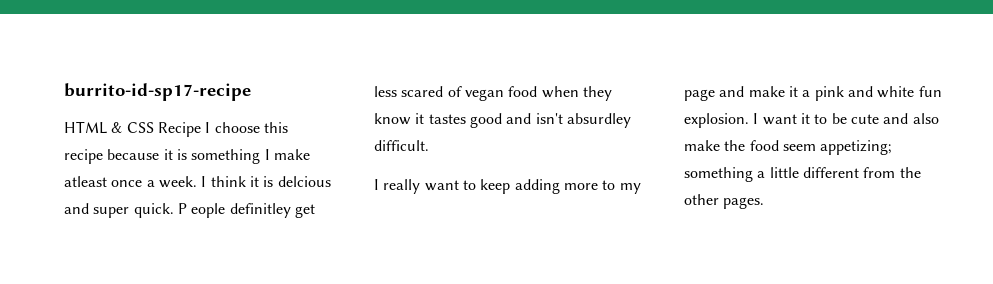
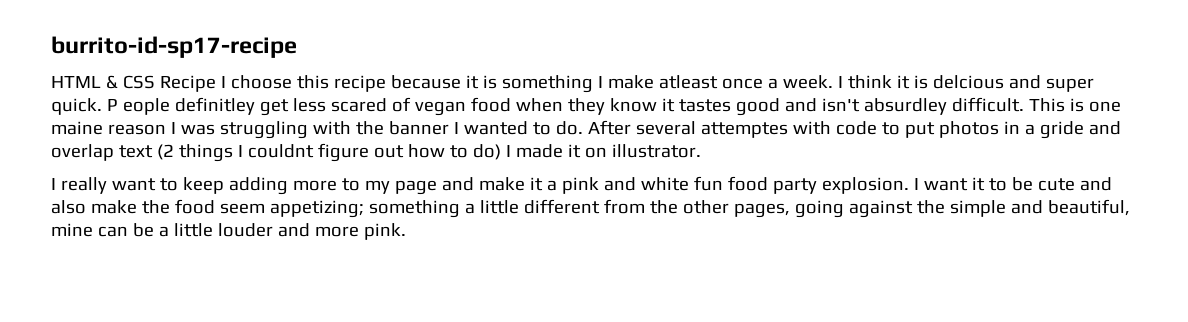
+ This is one maine reason I was struggling with the banner I wanted to do. After several attemptes with code to put photos in a gride and overlap text (2 things I couldnt figure out how to do) I made it on illustrator.
- I really want to keep adding more to my page and make it a pink and white fun explosion.
+ I really want to keep adding more to my page and make it a pink and white fun food party explosion.
- I want it to be cute and also make the food seem appetizing; something a little different from the other pages.
+ I want it to be cute and also make the food seem appetizing; something a little different from the other pages, going against the simple and beautiful, mine can be a little louder and more pink.

